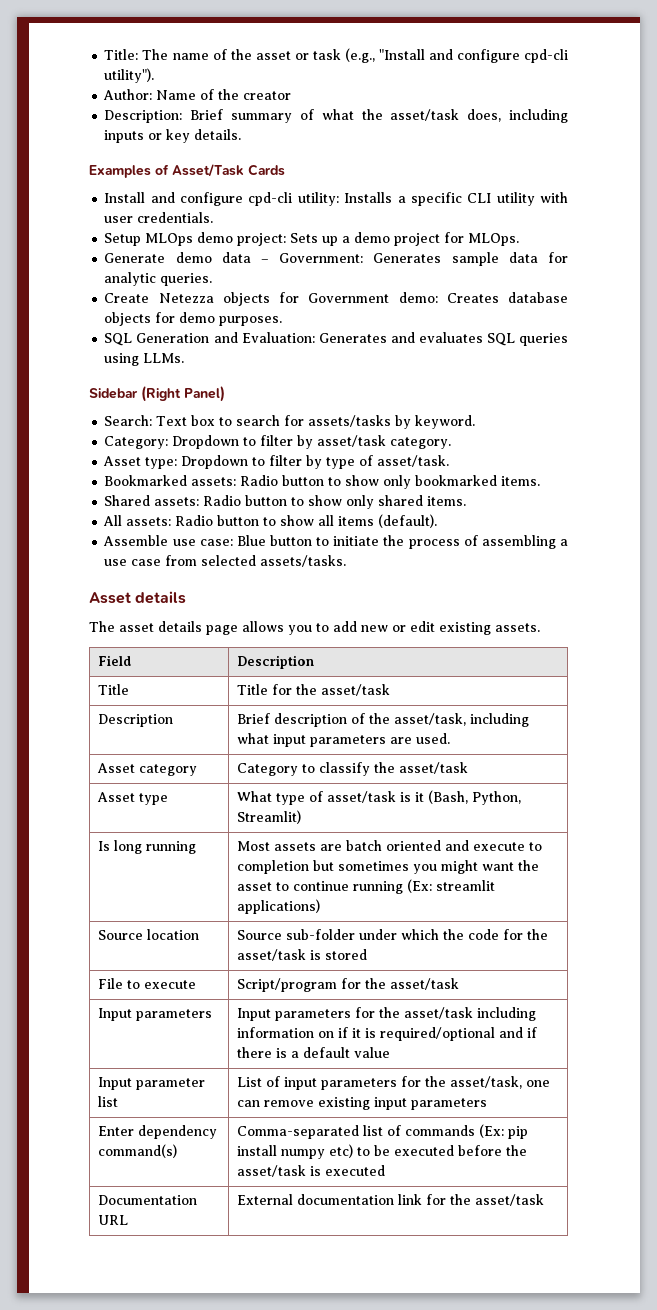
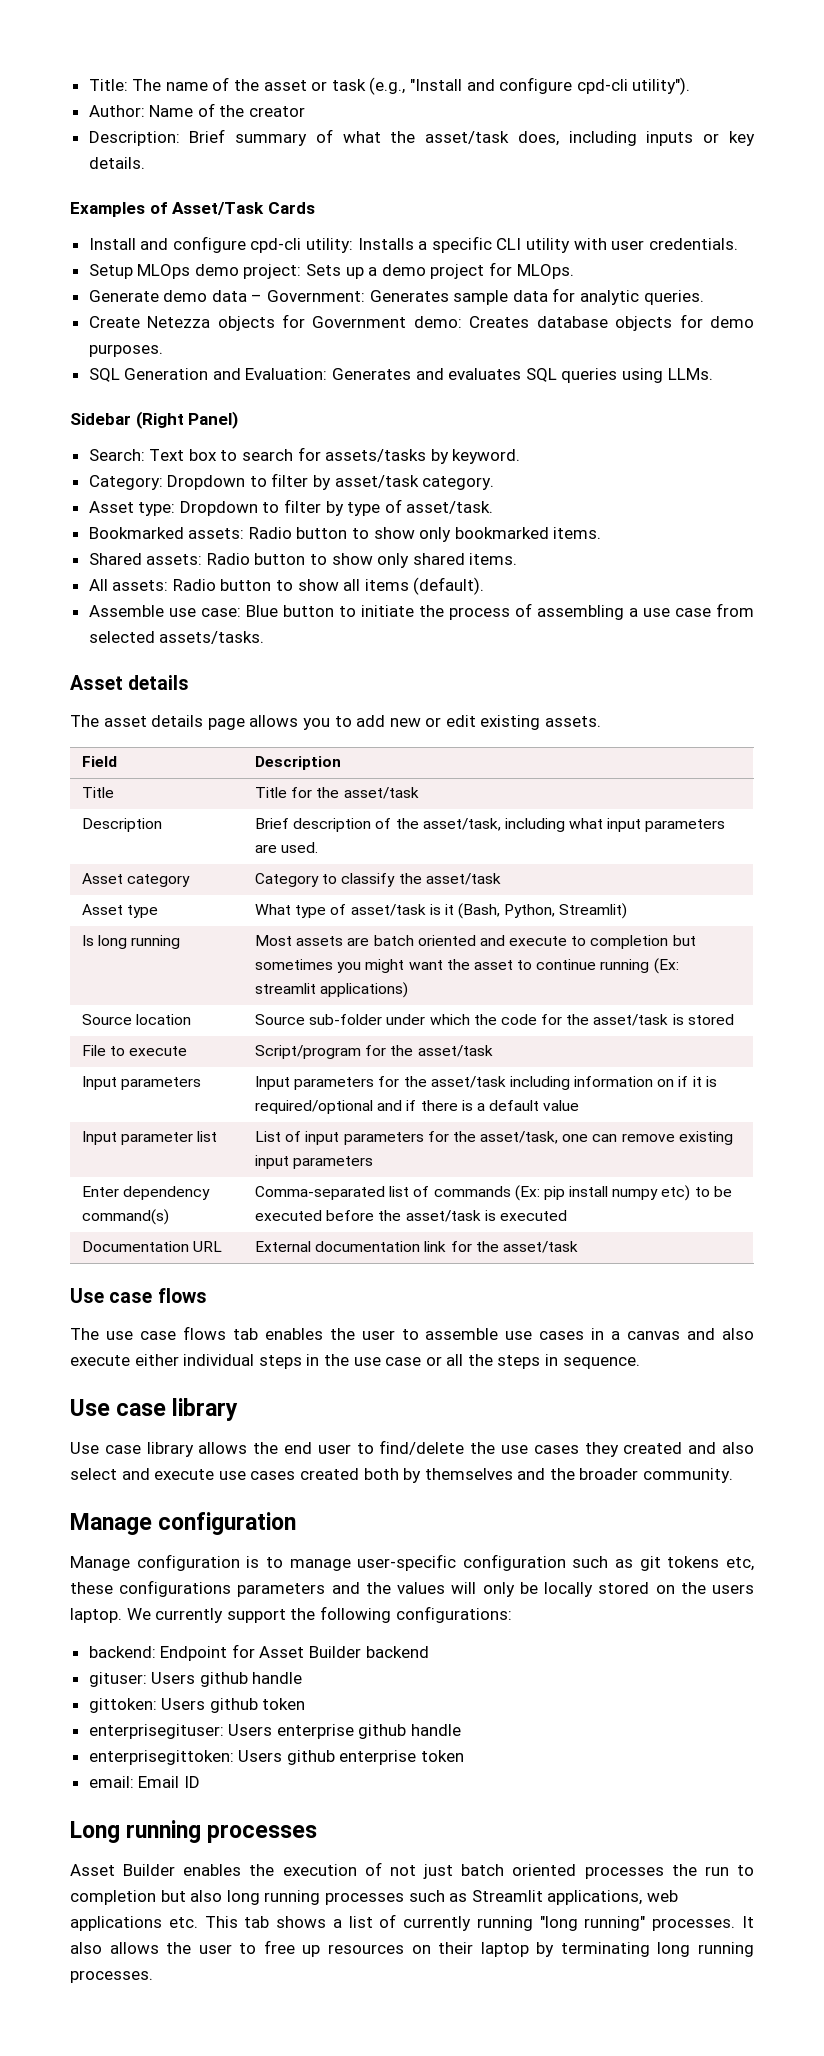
+ Use case flows
+ The use case flows tab enables the user to assemble use cases in a canvas and also execute either individual steps in the use case or all the steps in sequence.
+ Use case library
+ Use case library allows the end user to find/delete the use cases they created and also select and execute use cases created both by themselves and the broader community.
+ Manage configuration
+ Manage configuration is to manage user-specific configuration such as git tokens etc, these configurations parameters and the values will only be locally stored on the users laptop. We currently support the following configurations:
+ backend: Endpoint for Asset Builder backend
+ gituser: Users github handle
+ gittoken: Users github token
+ enterprisegituser: Users enterprise github handle
+ enterprisegittoken: Users github enterprise token
+ email: Email ID
+ Long running processes
+ Asset Builder enables the execution of not just batch oriented processes the run to completion but also long running processes such as Streamlit applications, web applications etc. This tab shows a list of currently running "long running" processes. It also allows the user to free up resources on their laptop by terminating long running processes.

